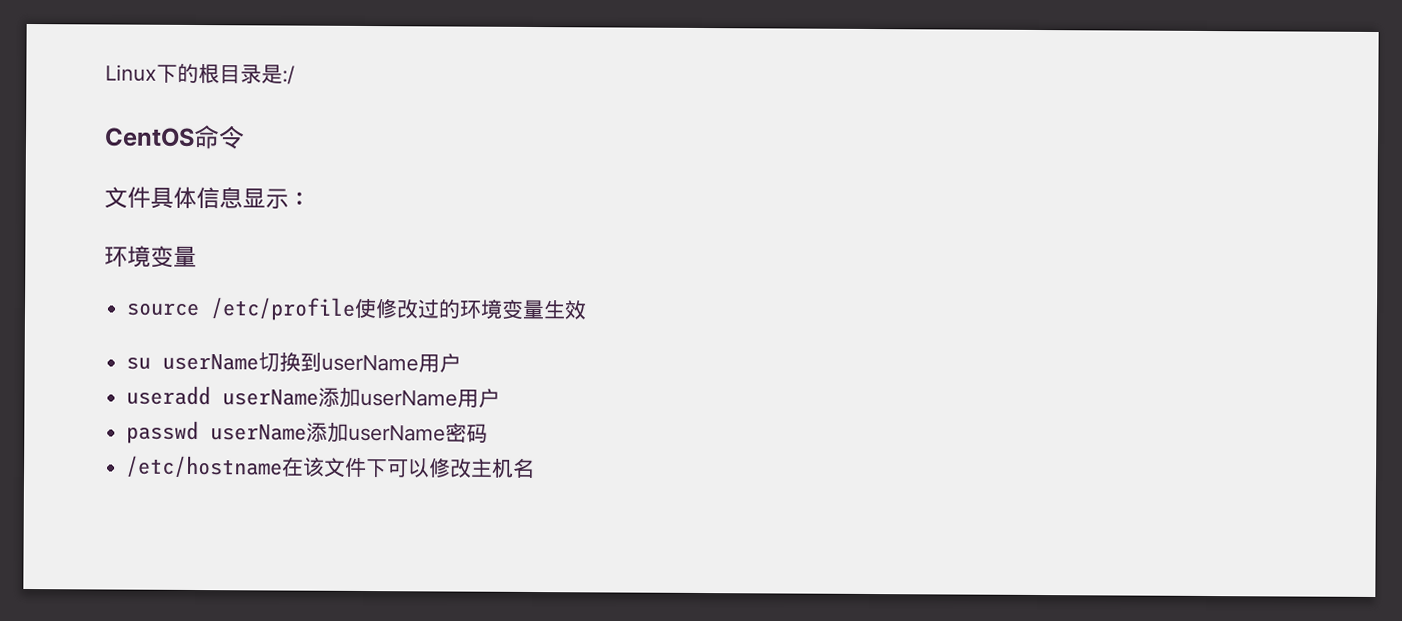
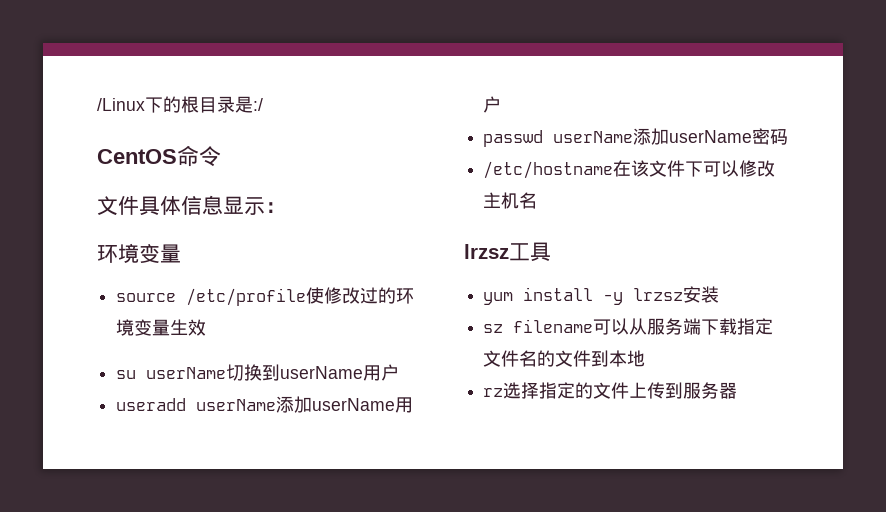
- Linux下的根目录是:/
+ /Linux下的根目录是:/
+ lrzsz工具
+ yum install -y lrzsz安装
+ sz filename可以从服务端下载指定文件名的文件到本地
+ rz选择指定的文件上传到服务器

